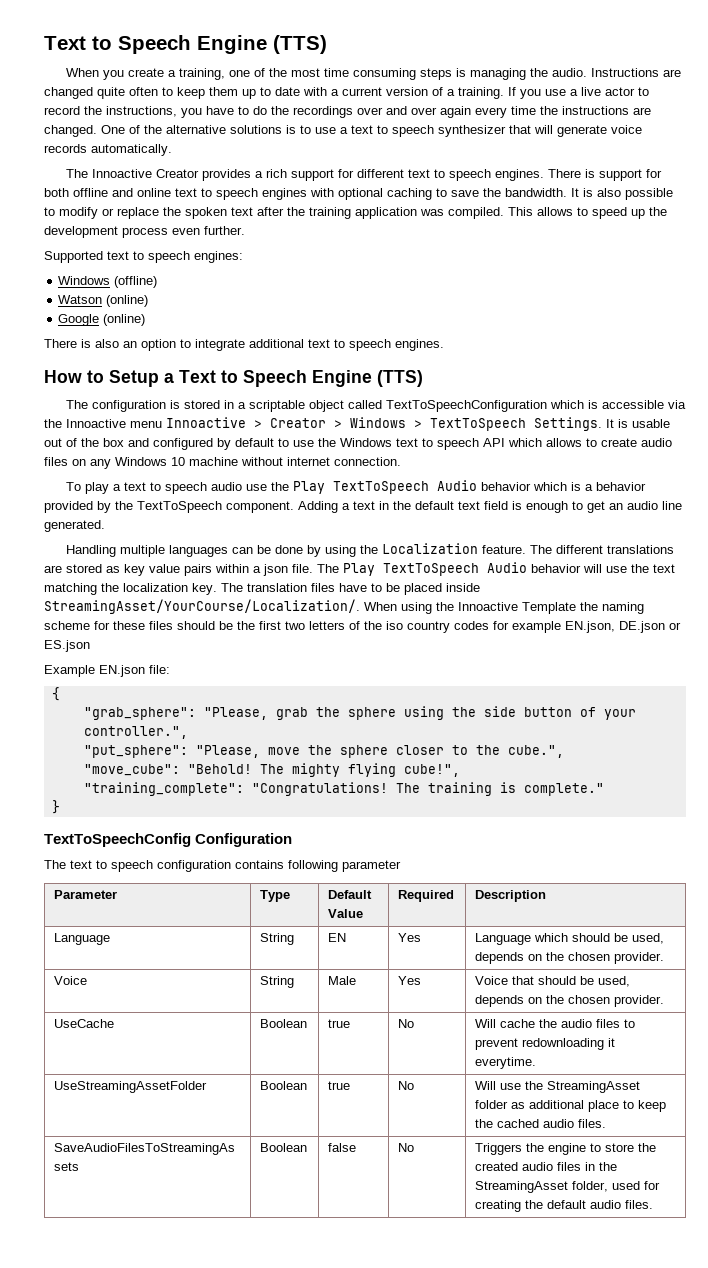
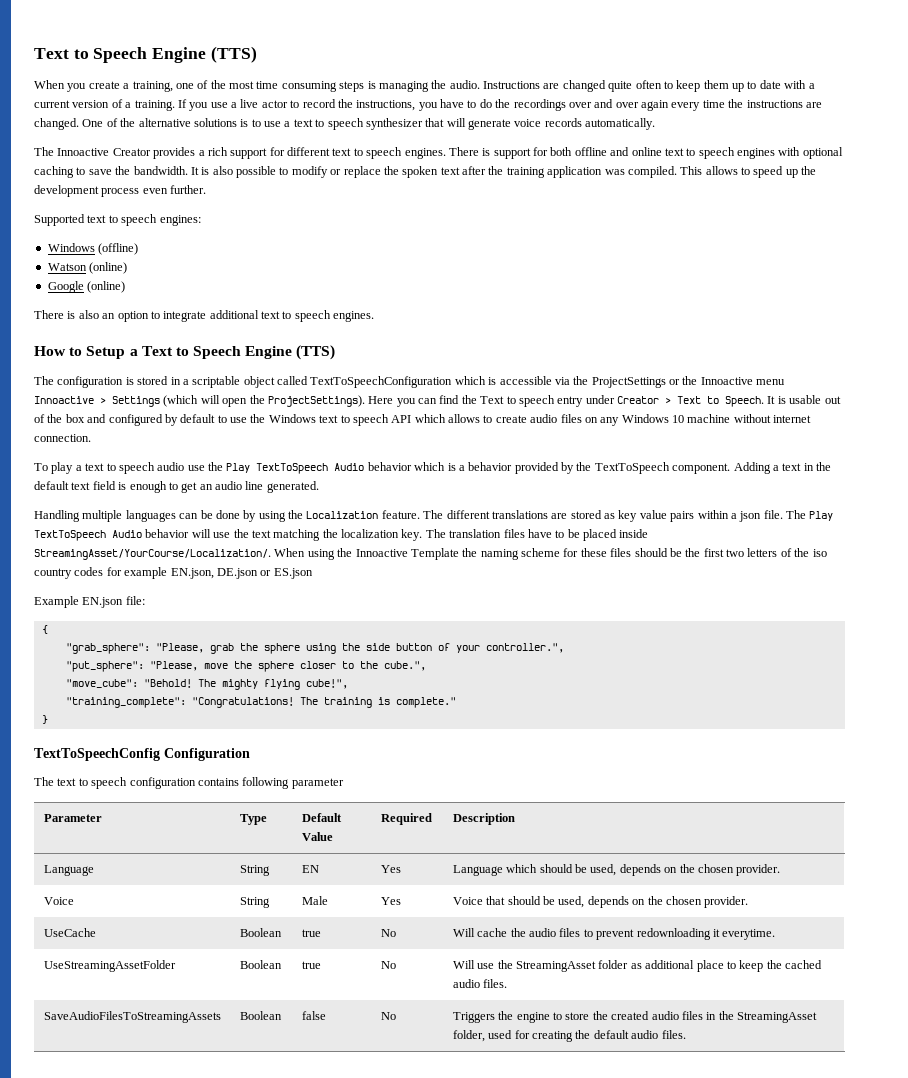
- The configuration is stored in a scriptable object called TextToSpeechConfiguration which is accessible via the Innoactive menu Innoactive > Creator > Windows > TextToSpeech Settings.
+ The configuration is stored in a scriptable object called TextToSpeechConfiguration which is accessible via the ProjectSettings or the Innoactive menu Innoactive > Settings (which will open the ProjectSettings). Here you can find the Text to speech entry under Creator > Text to Speech.

